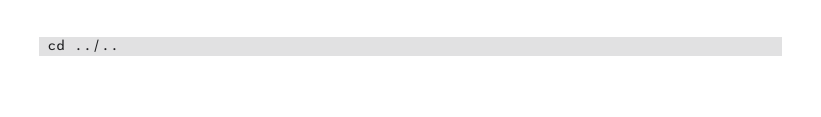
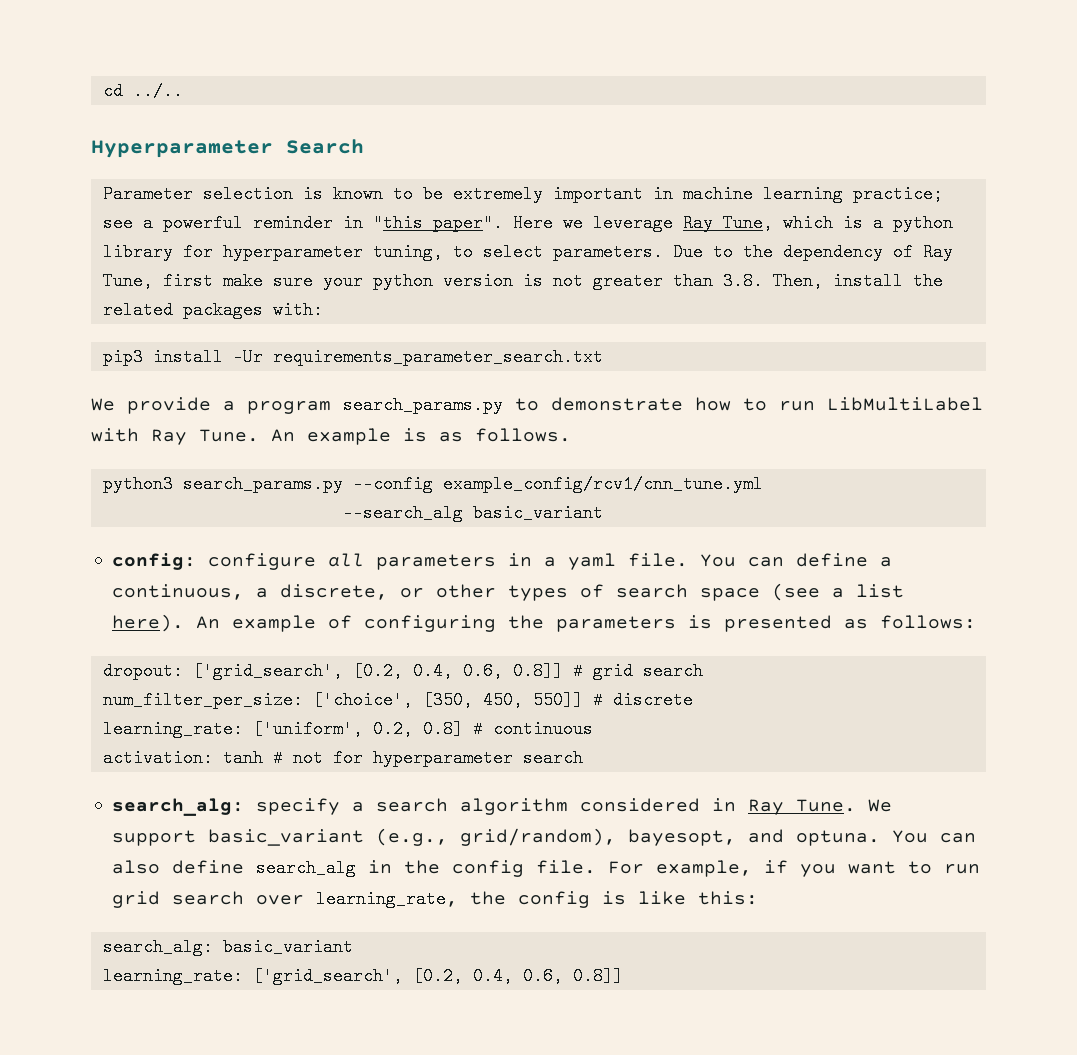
+ Hyperparameter Search
+ Parameter selection is known to be extremely important in machine learning practice; see a powerful reminder in "this paper". Here we leverage Ray Tune, which is a python library for hyperparameter tuning, to select parameters. Due to the dependency of Ray Tune, first make sure your python version is not greater than 3.8. Then, install the related packages with:
+ pip3 install -Ur requirements_parameter_search.txt
+ We provide a program search_params.py to demonstrate how to run LibMultiLabel with Ray Tune. An example is as follows.
+ python3 search_params.py --config example_config/rcv1/cnn_tune.yml
+ --search_alg basic_variant
+ config: configure all parameters in a yaml file. You can define a continuous, a discrete, or other types of search space (see a list here). An example of configuring the parameters is presented as follows:
+ dropout: ['grid_search', [0.2, 0.4, 0.6, 0.8]] # grid search
+ num_filter_per_size: ['choice', [350, 450, 550]] # discrete
+ learning_rate: ['uniform', 0.2, 0.8] # continuous
+ activation: tanh # not for hyperparameter search
+ search_alg: specify a search algorithm considered in Ray Tune. We support basic_variant (e.g., grid/random), bayesopt, and optuna. You can also define search_alg in the config file. For example, if you want to run grid search over learning_rate, the config is like this:
+ search_alg: basic_variant
+ learning_rate: ['grid_search', [0.2, 0.4, 0.6, 0.8]]

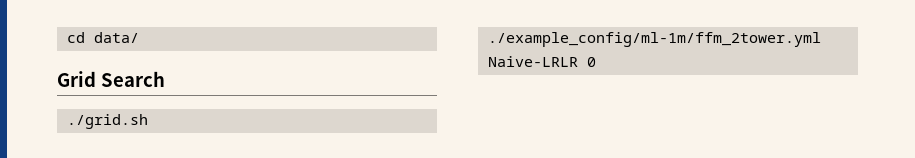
- cd ../..
- Hyperparameter Search
+ cd data/
+ Grid Search
- Parameter selection is known to be extremely important in machine learning practice; see a powerful reminder in "this paper". Here we leverage Ray Tune, which is a python library for hyperparameter tuning, to select parameters. Due to the dependency of Ray Tune, first make sure your python version is not greater than 3.8. Then, install the related packages with:
- pip3 install -Ur requirements_parameter_search.txt
- We provide a program search_params.py to demonstrate how to run LibMultiLabel with Ray Tune. An example is as follows.
- python3 search_params.py --config example_config/rcv1/cnn_tune.yml
- --search_alg basic_variant
- config: configure all parameters in a yaml file. You can define a continuous, a discrete, or other types of search space (see a list here). An example of configuring the parameters is presented as follows:
- dropout: ['grid_search', [0.2, 0.4, 0.6, 0.8]] # grid search
- num_filter_per_size: ['choice', [350, 450, 550]] # discrete
- learning_rate: ['uniform', 0.2, 0.8] # continuous
- activation: tanh # not for hyperparameter search
- search_alg: specify a search algorithm considered in Ray Tune. We support basic_variant (e.g., grid/random), bayesopt, and optuna. You can also define search_alg in the config file. For example, if you want to run grid search over learning_rate, the config is like this:
- search_alg: basic_variant
- learning_rate: ['grid_search', [0.2, 0.4, 0.6, 0.8]]
+ ./grid.sh ./example_config/ml-1m/ffm_2tower.yml Naive-LRLR 0

